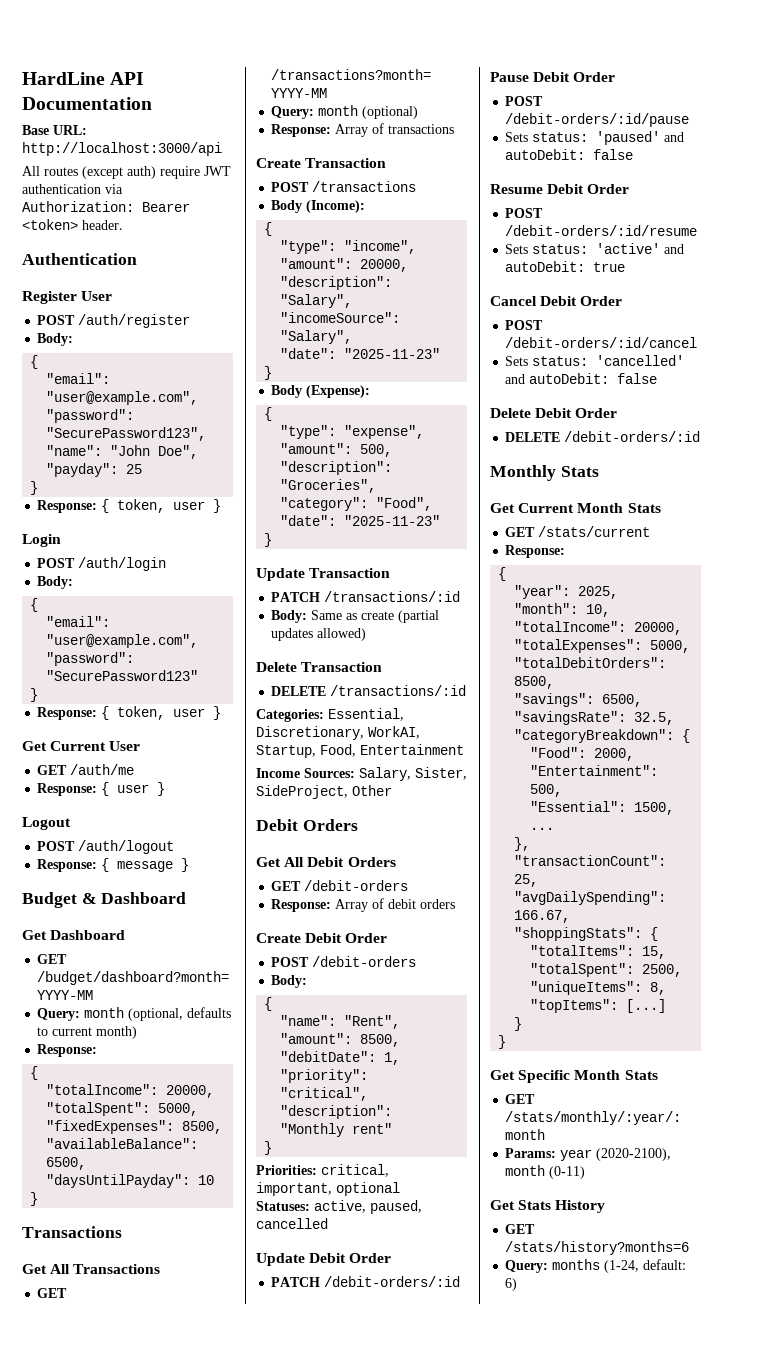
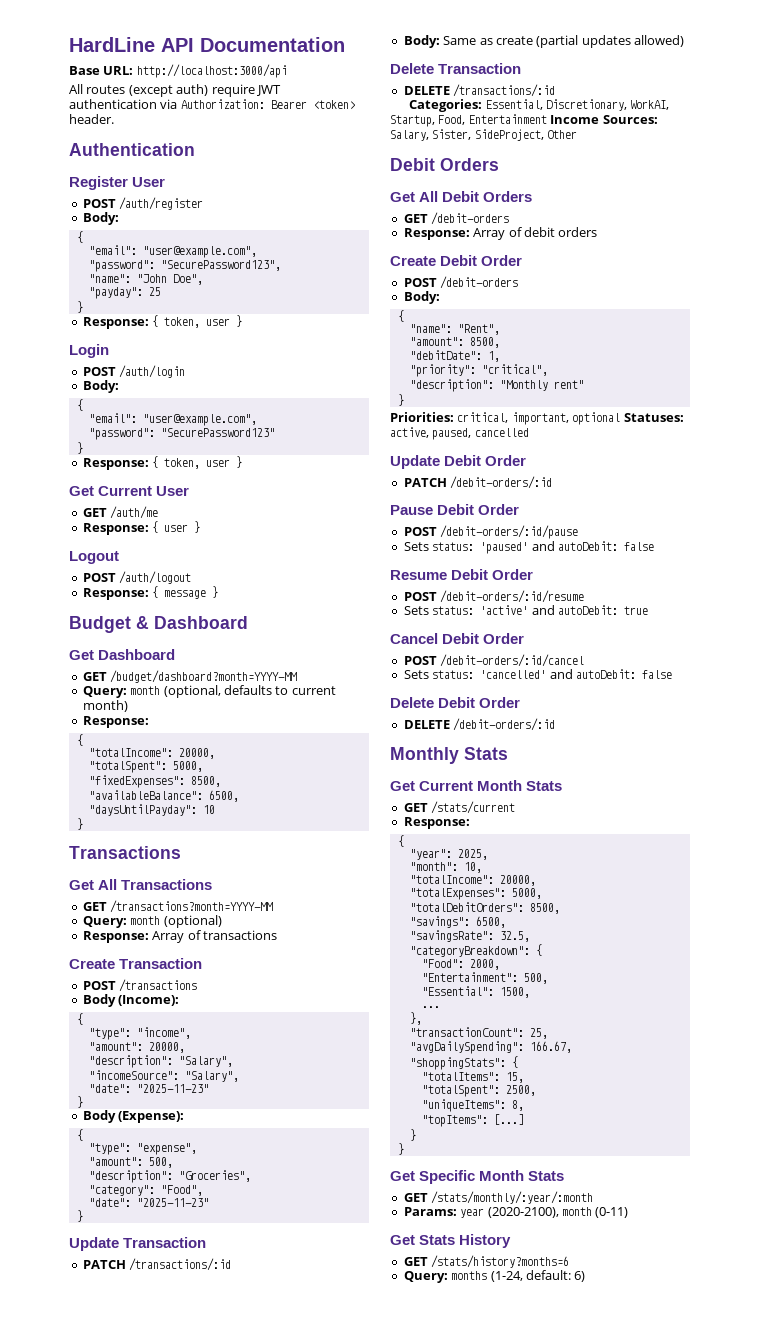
- Categories: Essential, Discretionary, WorkAI, Startup, Food, Entertainment
- Income Sources: Salary, Sister, SideProject, Other
+ Categories: Essential, Discretionary, WorkAI, Startup, Food, Entertainment Income Sources: Salary, Sister, SideProject, Other
- Priorities: critical, important, optional
- Statuses: active, paused, cancelled
+ Priorities: critical, important, optional Statuses: active, paused, cancelled

